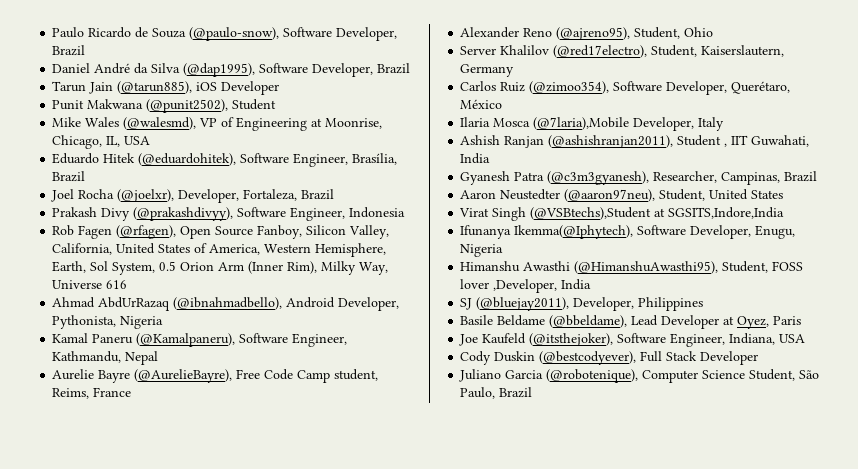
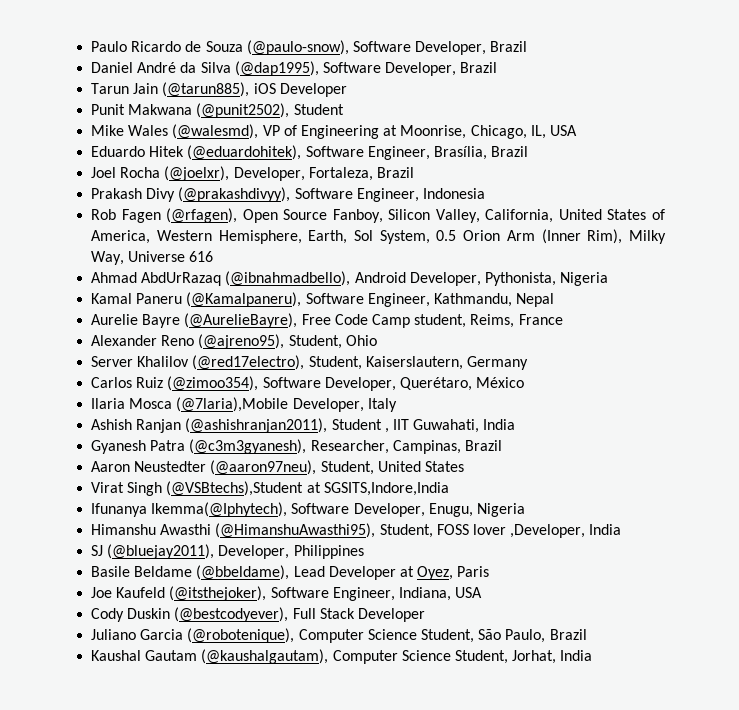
+ Kaushal Gautam (@kaushalgautam), Computer Science Student, Jorhat, India

